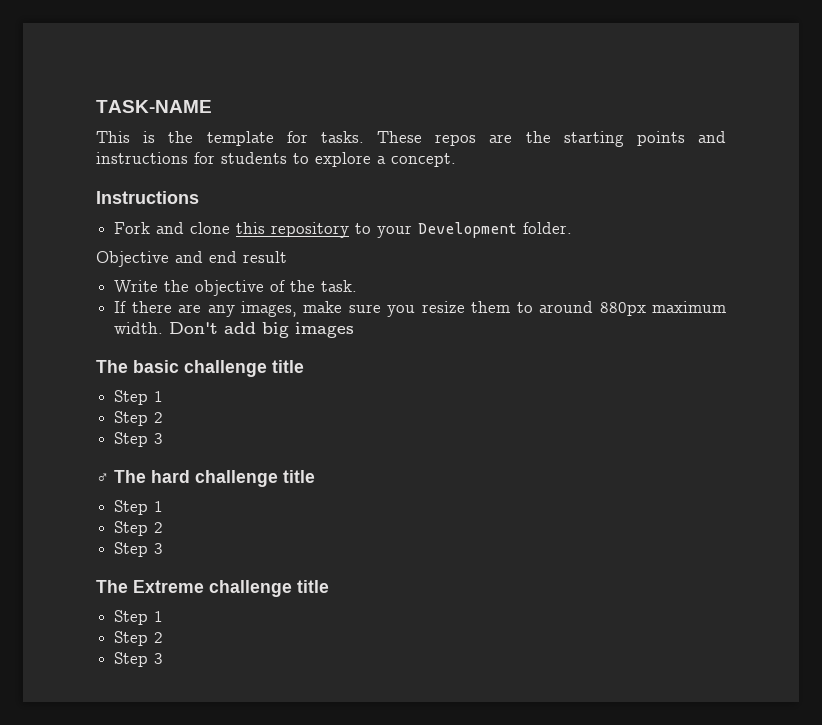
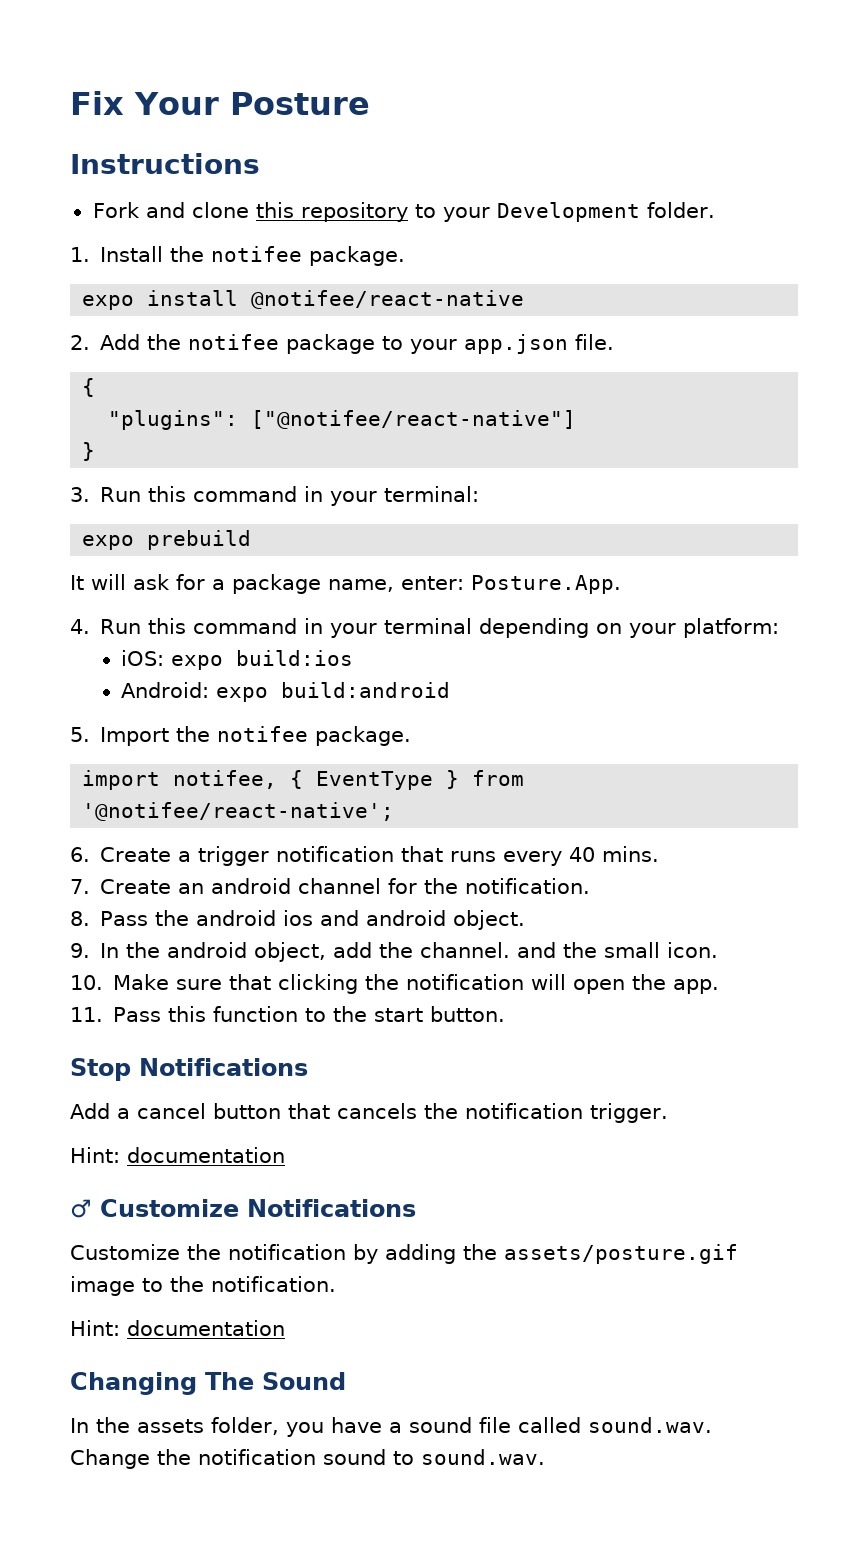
- TASK-NAME
- This is the template for tasks. These repos are the starting points and instructions for students to explore a concept.
+ Fix Your Posture
- Objective and end result
- Write the objective of the task.
- If there are any images, make sure you resize them to around 880px maximum width. Don't add big images
- The basic challenge title
- Step 1
- Step 2
- Step 3
- ♂ The hard challenge title
- Step 1
- Step 2
- Step 3
- The Extreme challenge title
- Step 1
- Step 2
- Step 3
+ 1. Install the notifee package.
+ expo install @notifee/react-native
+ 2. Add the notifee package to your app.json file.
+ {
+ "plugins": ["@notifee/react-native"]
+ }
+ 3. Run this command in your terminal:
+ expo prebuild
+ It will ask for a package name, enter: Posture.App.
+ 4. Run this command in your terminal depending on your platform:
+ iOS: expo build:ios
+ Android: expo build:android
+ 5. Import the notifee package.
+ import notifee, { EventType } from '@notifee/react-native';
+ 6. Create a trigger notification that runs every 40 mins.
+ 7. Create an android channel for the notification.
+ 8. Pass the android ios and android object.
+ 9. In the android object, add the channel. and the small icon.
+ 10. Make sure that clicking the notification will open the app.
+ 11. Pass this function to the start button.
+ Stop Notifications
+ Add a cancel button that cancels the notification trigger.
+ Hint: documentation
+ ♂ Customize Notifications
+ Customize the notification by adding the assets/posture.gif image to the notification.
+ Hint: documentation
+ Changing The Sound
+ In the assets folder, you have a sound file called sound.wav. Change the notification sound to sound.wav.

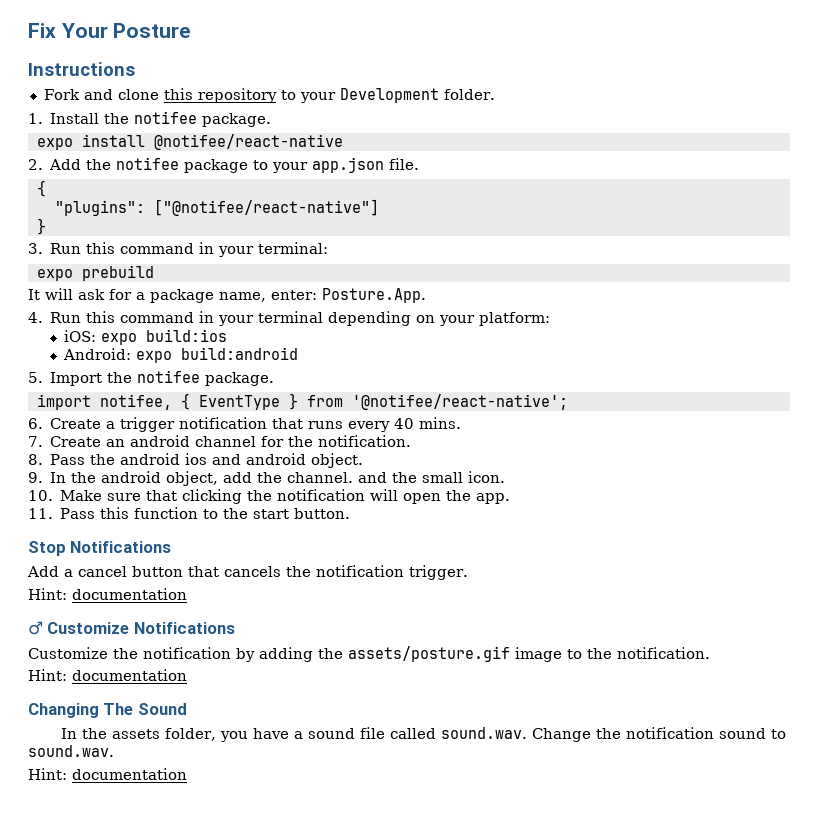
  In the assets folder, you have a sound file called sound.wav. Change the notification sound to sound.wav.
+ Hint: documentation

